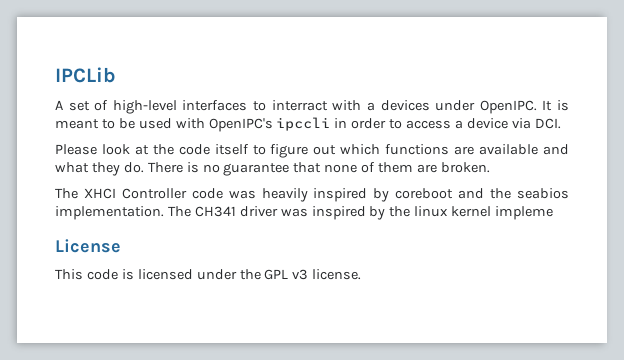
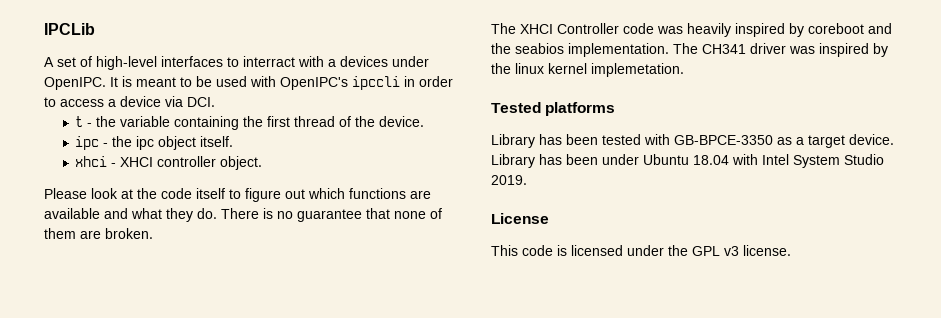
+ t - the variable containing the first thread of the device.
+ ipc - the ipc object itself.
+ xhci - XHCI controller object.
- The CH341 driver was inspired by the linux kernel impleme
+ The CH341 driver was inspired by the linux kernel implemetation.
+ Tested platforms
+ Library has been tested with GB-BPCE-3350 as a target device. Library has been under Ubuntu 18.04 with Intel System Studio 2019.

